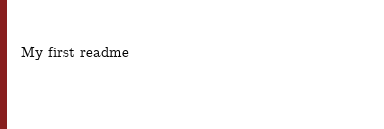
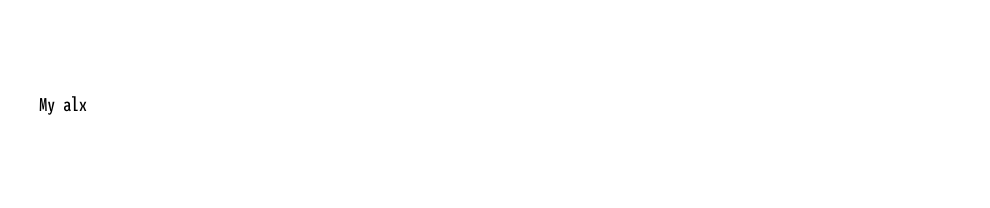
- My first readme
+ My alx

